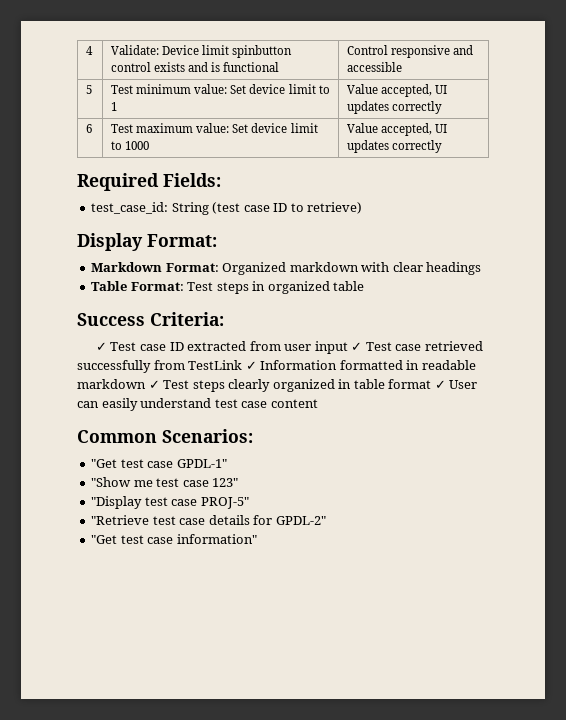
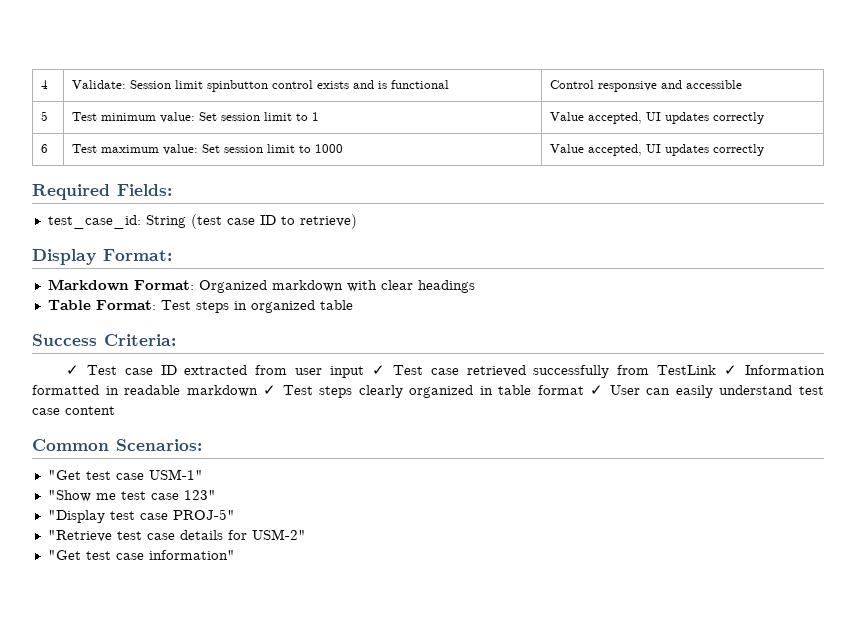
- 4 | Validate: Device limit spinbutton control exists and is functional | Control responsive and accessible
+ 4 | Validate: Session limit spinbutton control exists and is functional | Control responsive and accessible
- 5 | Test minimum value: Set device limit to 1 | Value accepted, UI updates correctly
+ 5 | Test minimum value: Set session limit to 1 | Value accepted, UI updates correctly
- 6 | Test maximum value: Set device limit to 1000 | Value accepted, UI updates correctly
+ 6 | Test maximum value: Set session limit to 1000 | Value accepted, UI updates correctly
- "Get test case GPDL-1"
+ "Get test case USM-1"
- "Retrieve test case details for GPDL-2"
+ "Retrieve test case details for USM-2"

